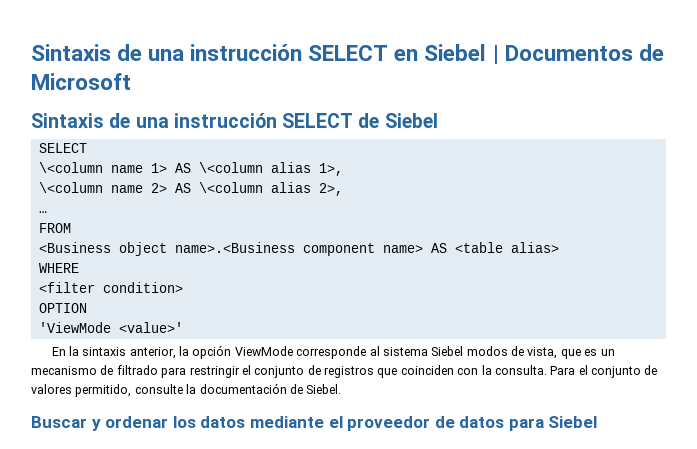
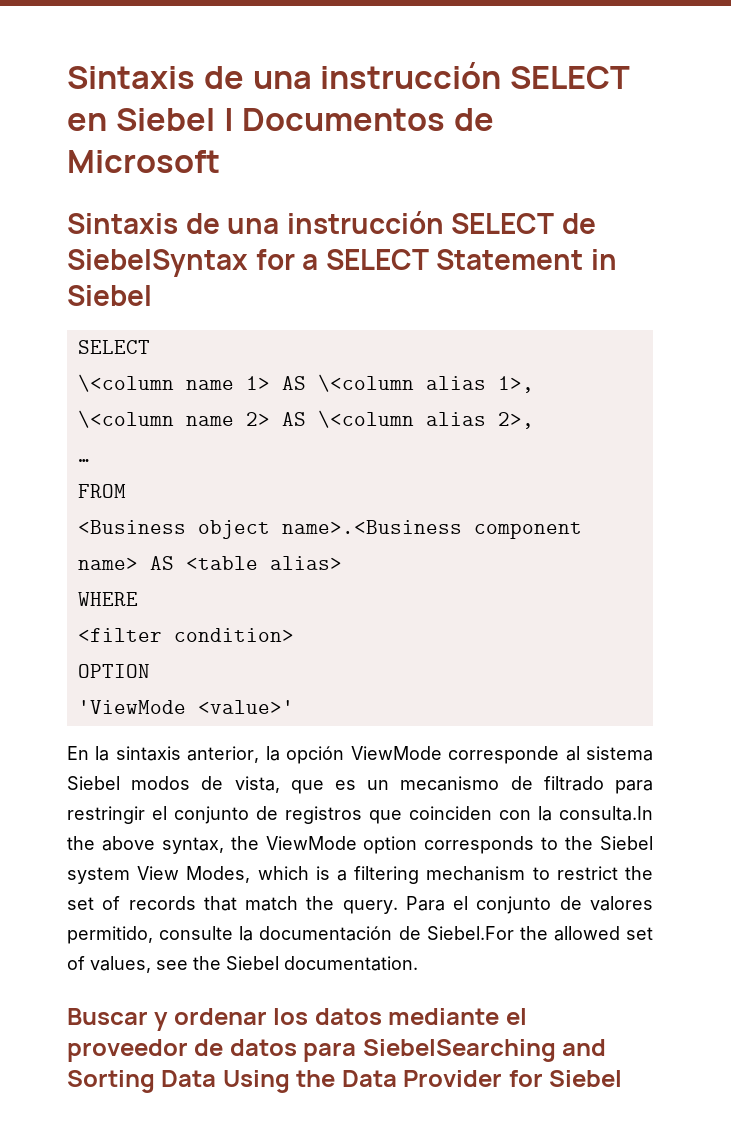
- Sintaxis de una instrucción SELECT de Siebel
+ Sintaxis de una instrucción SELECT de SiebelSyntax for a SELECT Statement in Siebel
- En la sintaxis anterior, la opción ViewMode corresponde al sistema Siebel modos de vista, que es un mecanismo de filtrado para restringir el conjunto de registros que coinciden con la consulta.
+ En la sintaxis anterior, la opción ViewMode corresponde al sistema Siebel modos de vista, que es un mecanismo de filtrado para restringir el conjunto de registros que coinciden con la consulta.In the above syntax, the ViewMode option corresponds to the Siebel system View Modes, which is a filtering mechanism to restrict the set of records that match the query.
- Para el conjunto de valores permitido, consulte la documentación de Siebel.
+ Para el conjunto de valores permitido, consulte la documentación de Siebel.For the allowed set of values, see the Siebel documentation.
- Buscar y ordenar los datos mediante el proveedor de datos para Siebel
+ Buscar y ordenar los datos mediante el proveedor de datos para SiebelSearching and Sorting Data Using the Data Provider for Siebel

